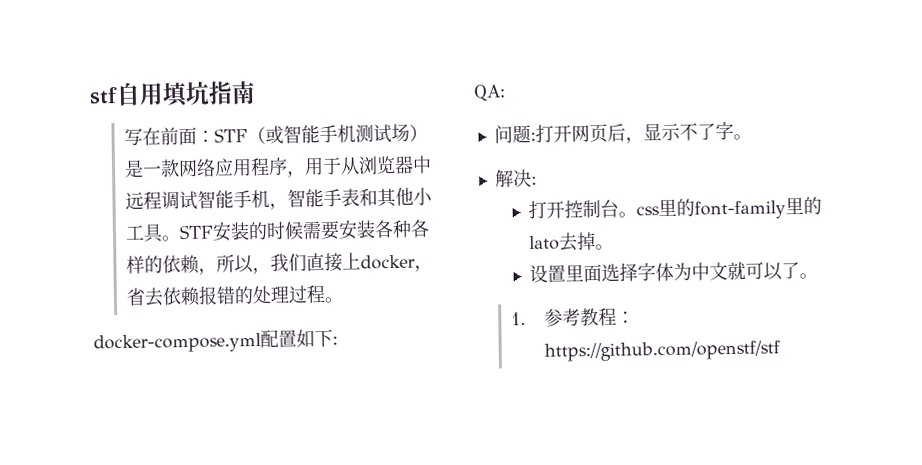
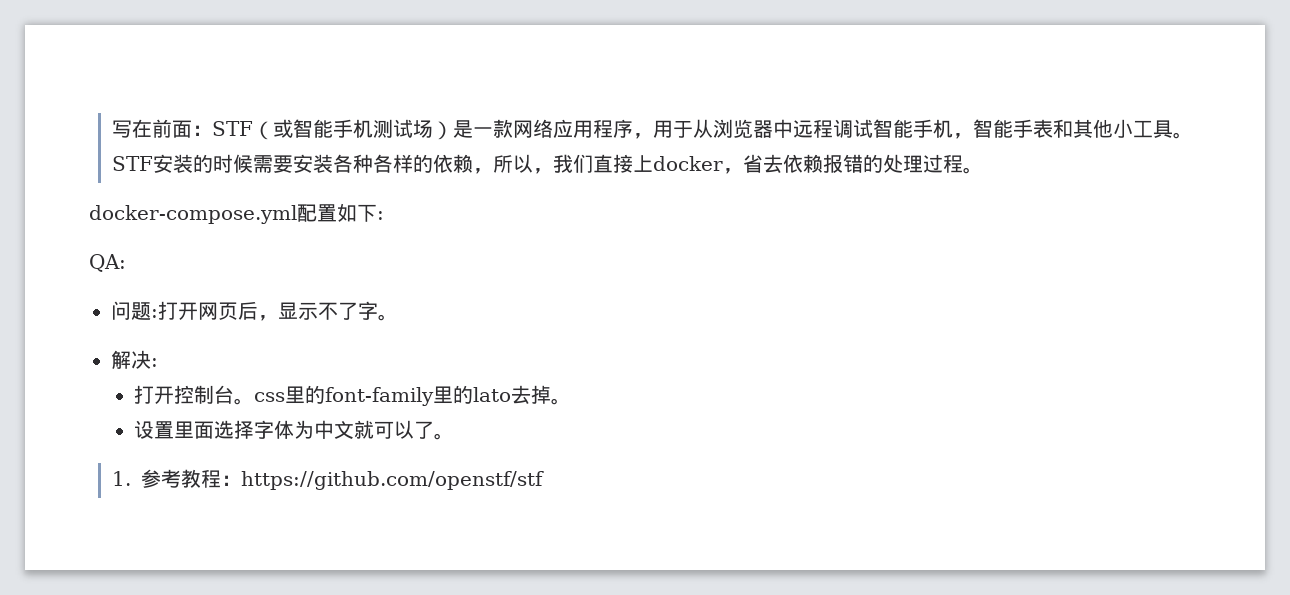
- stf自用填坑指南

